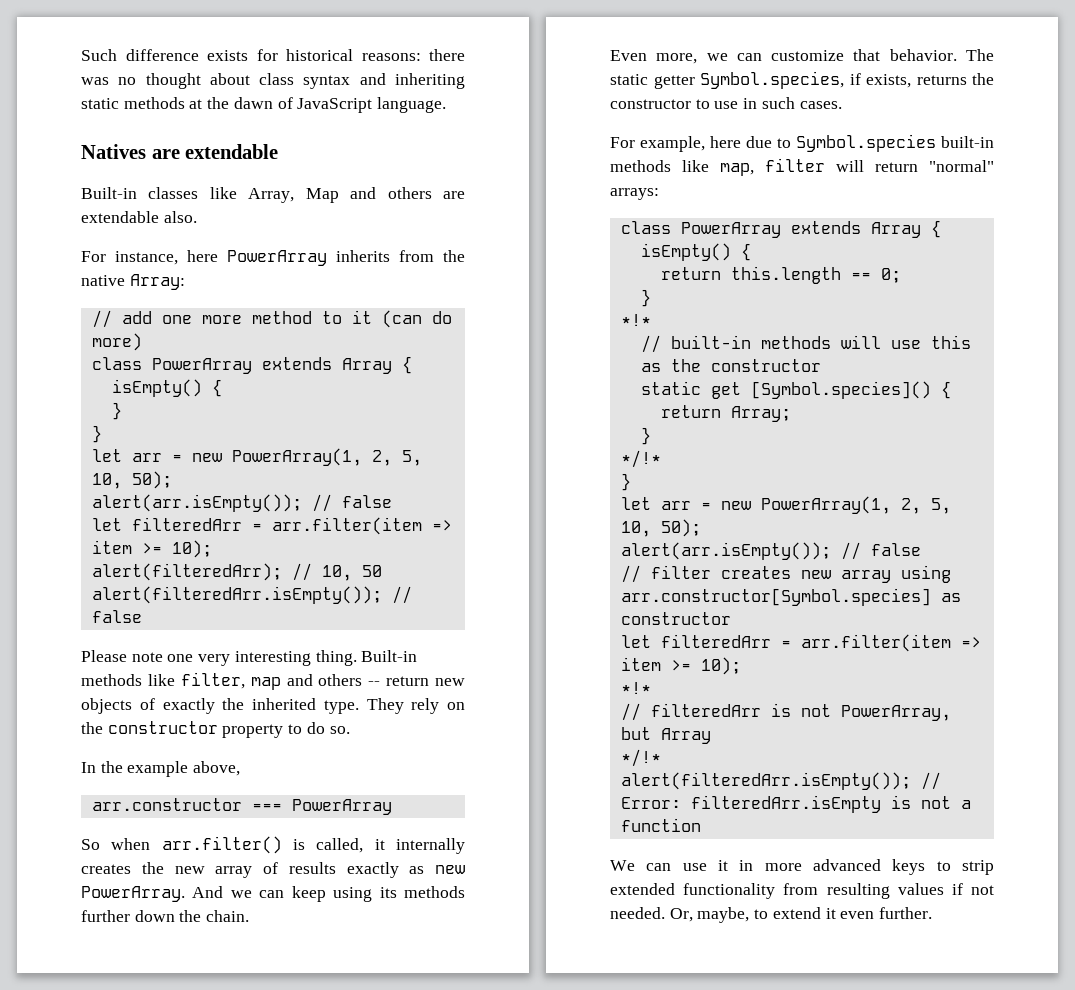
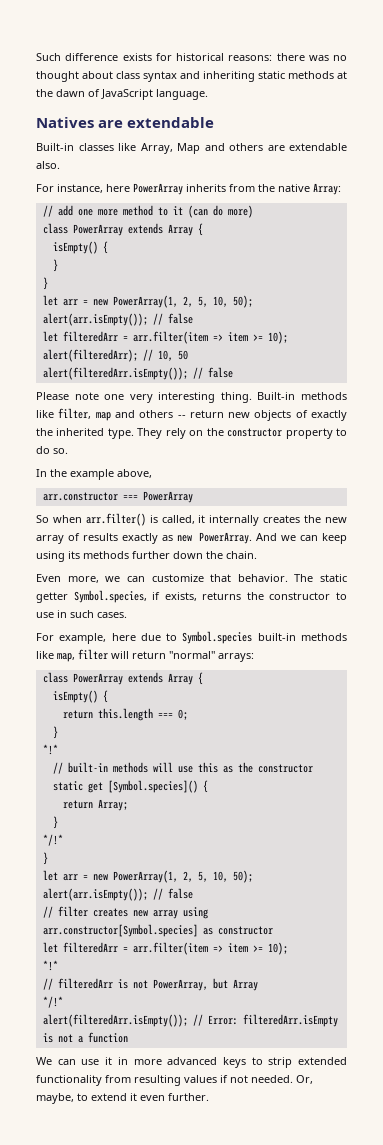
- return this.length == 0;
+ return this.length === 0;

